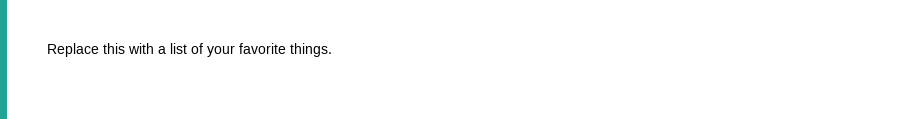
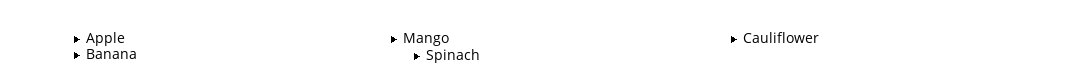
- Replace this with a list of your favorite things.
+ Apple
+ Banana
+ Mango
+ Spinach
+ Cauliflower

